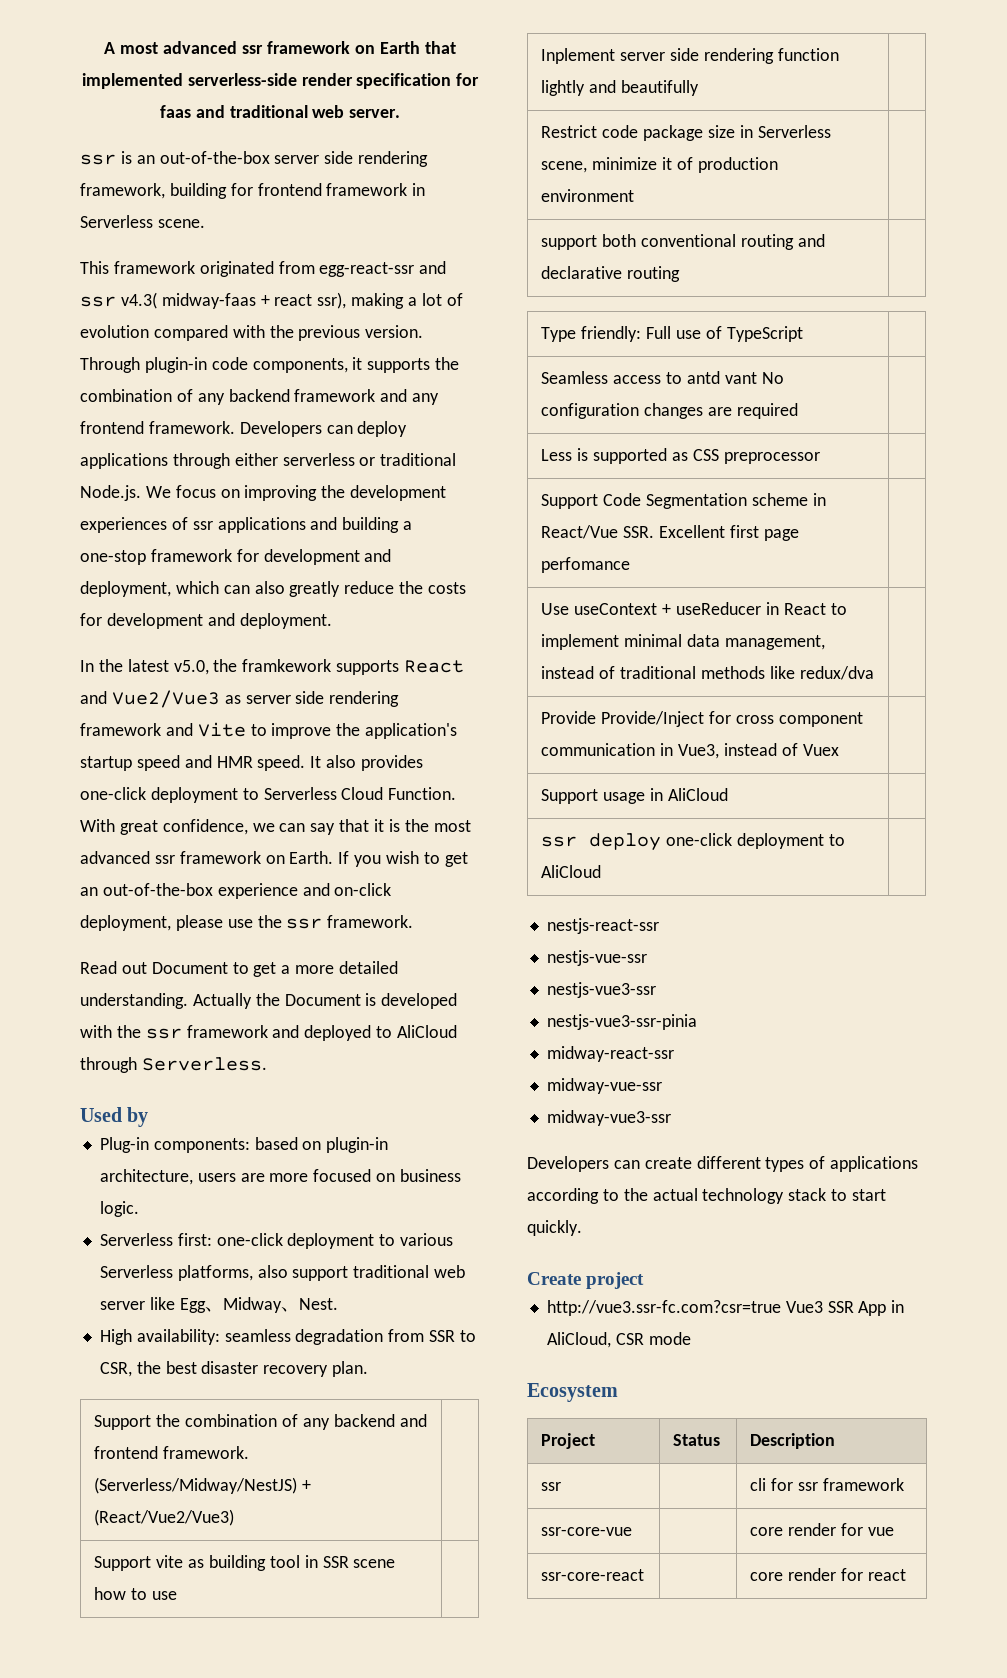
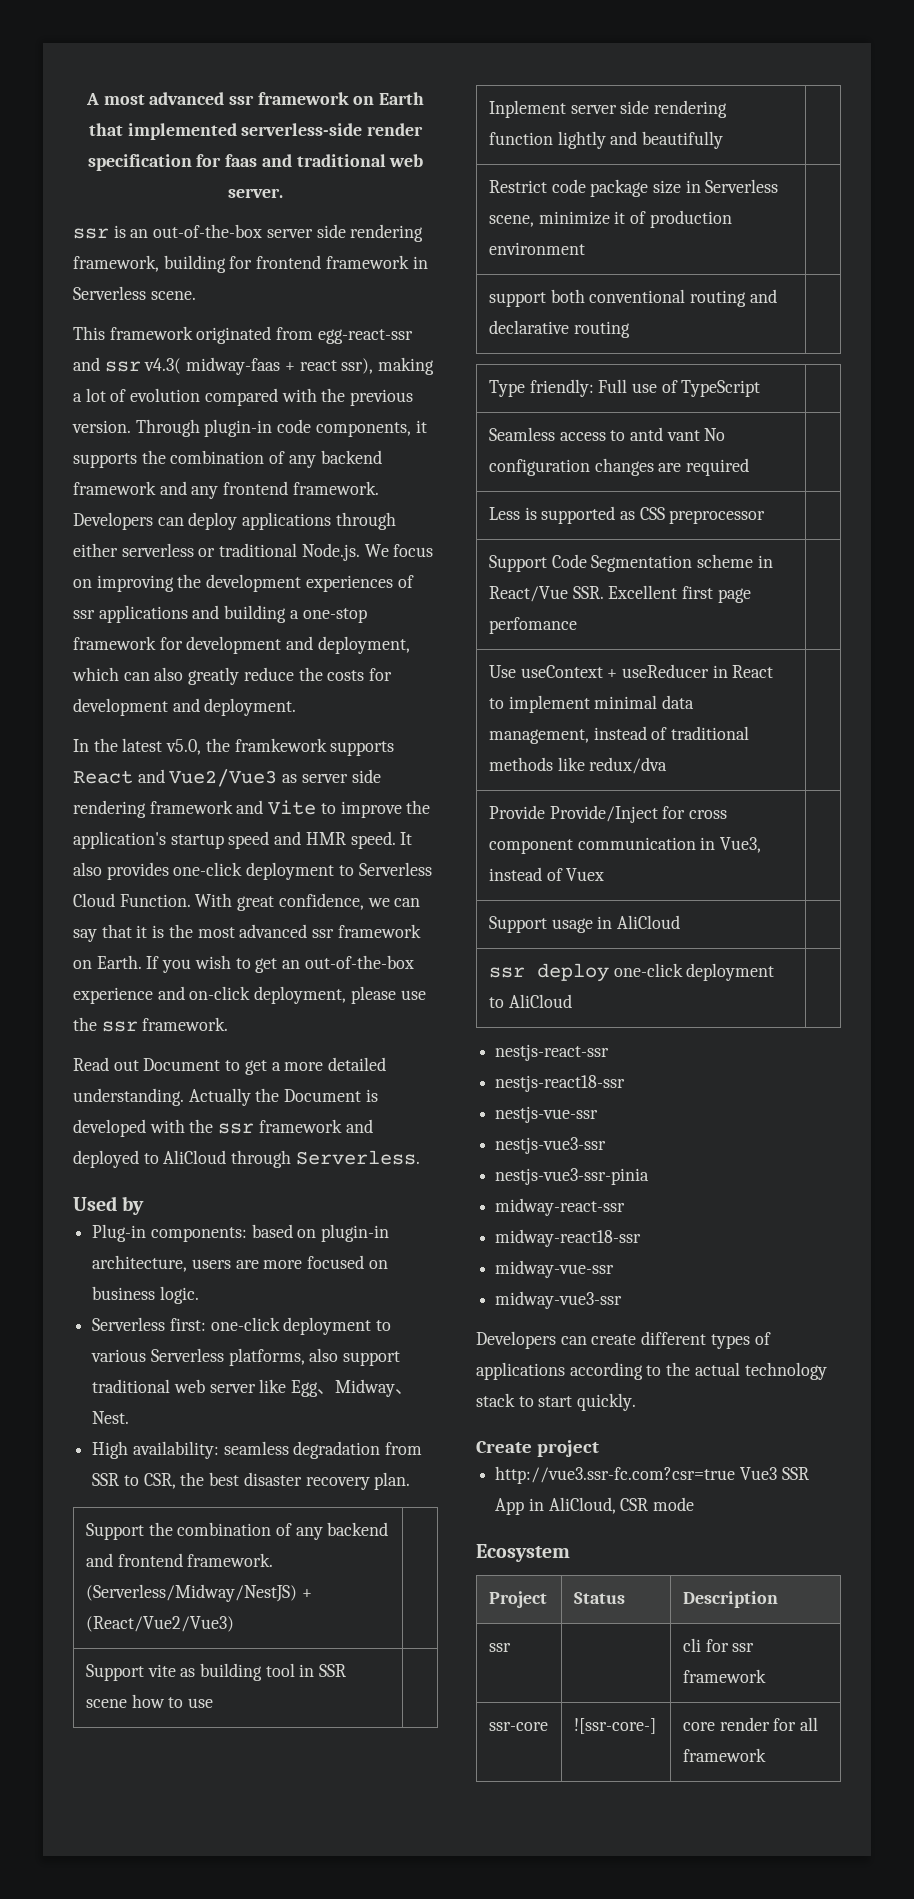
+ nestjs-react18-ssr
+ midway-react18-ssr
- ssr-core-vue | | core render for vue
- ssr-core-react | | core render for react
+ ssr-core | ![ssr-core-] | core render for all framework

